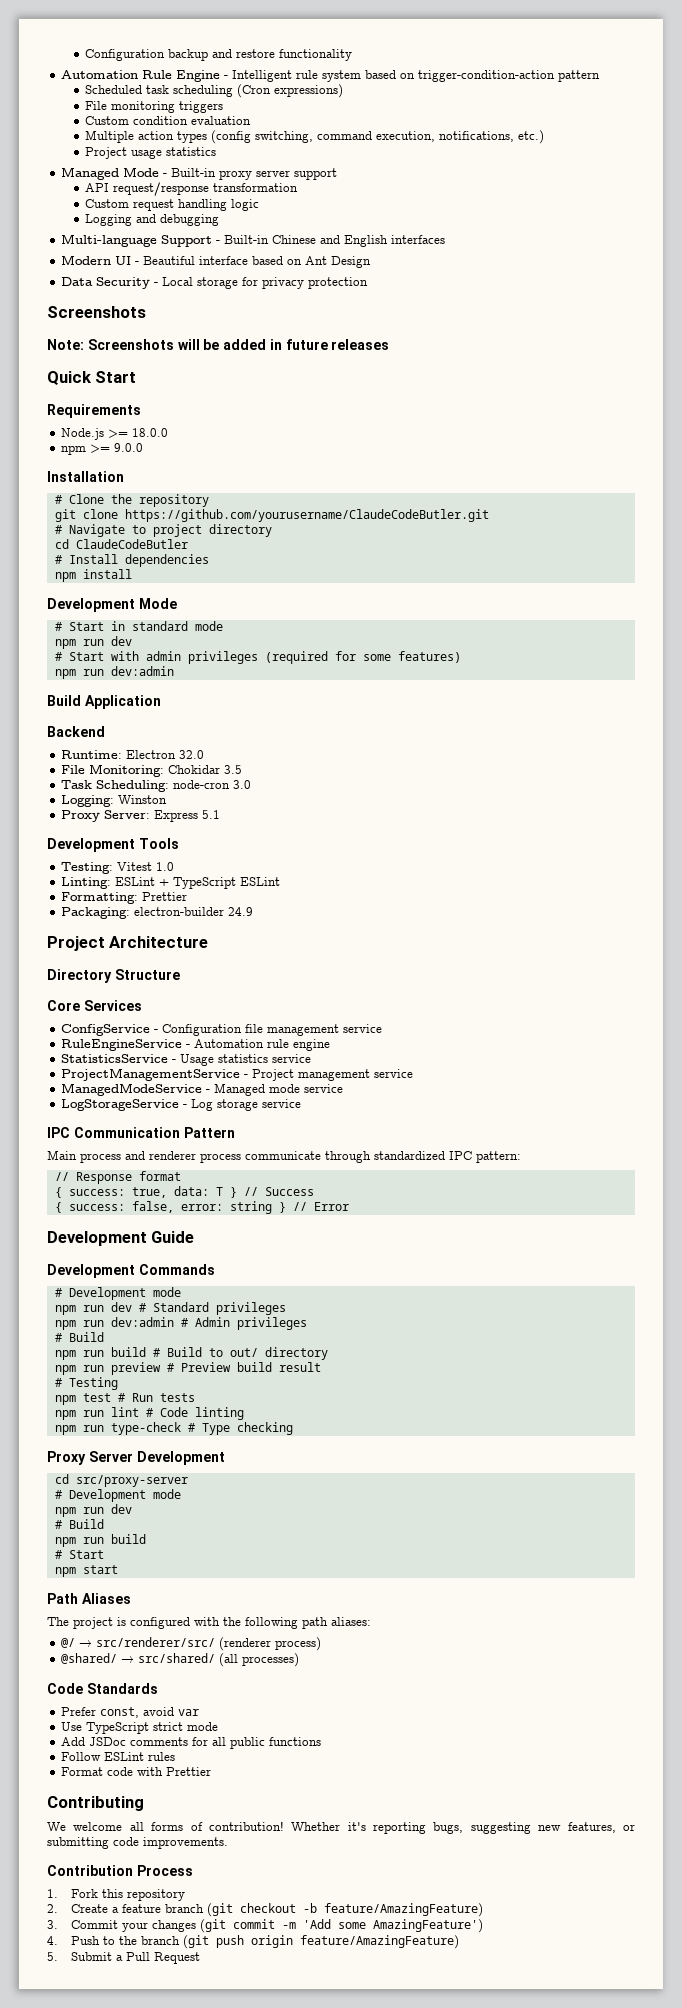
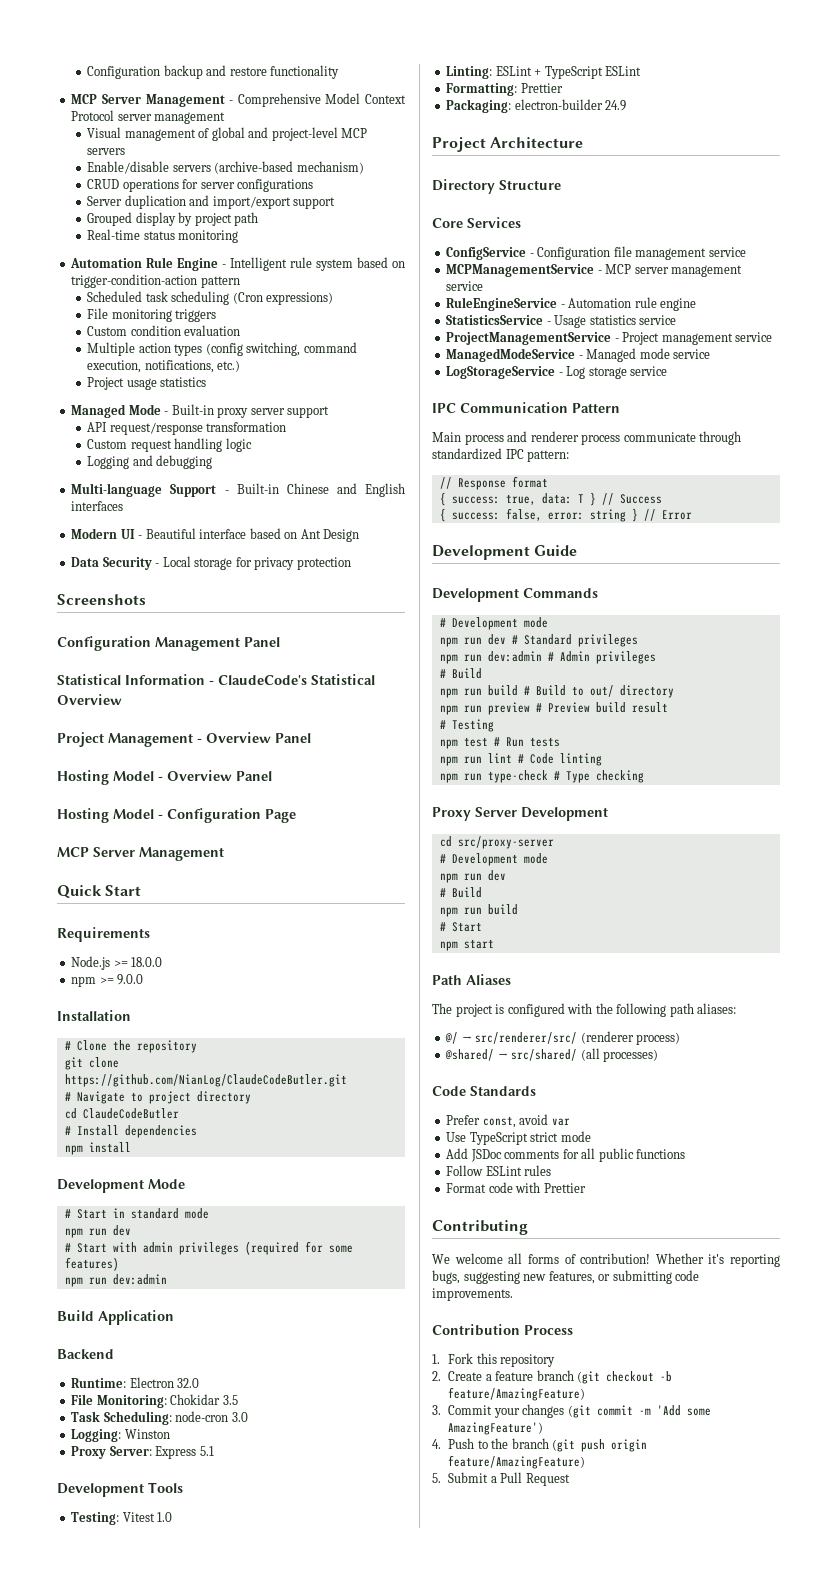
+ MCP Server Management - Comprehensive Model Context Protocol server management
+ Visual management of global and project-level MCP servers
+ Enable/disable servers (archive-based mechanism)
+ CRUD operations for server configurations
+ Server duplication and import/export support
+ Grouped display by project path
+ Real-time status monitoring
- Note: Screenshots will be added in future releases
+ Configuration Management Panel
+ Statistical Information - ClaudeCode's Statistical Overview
+ Project Management - Overview Panel
+ Hosting Model - Overview Panel
+ Hosting Model - Configuration Page
+ MCP Server Management
- git clone https://github.com/yourusername/ClaudeCodeButler.git
+ git clone https://github.com/NianLog/ClaudeCodeButler.git
+ MCPManagementService - MCP server management service

